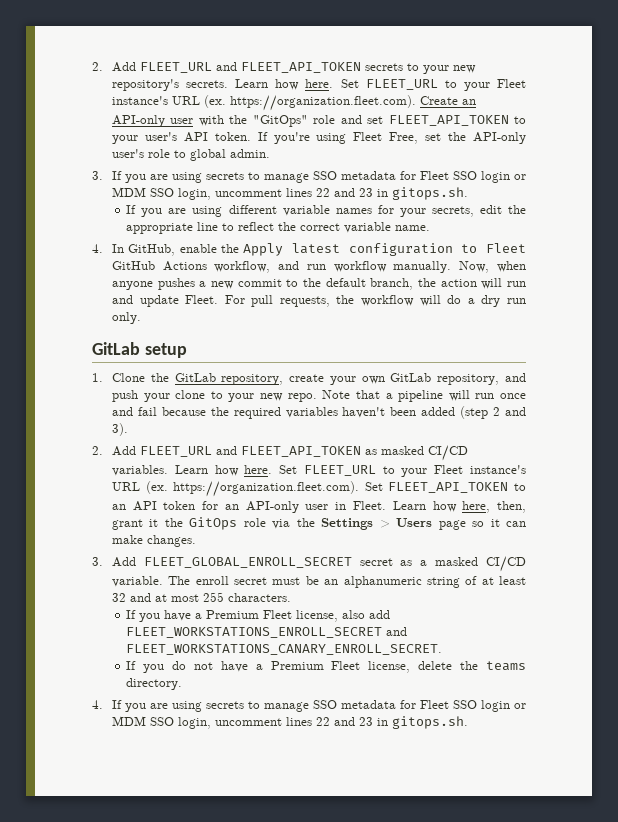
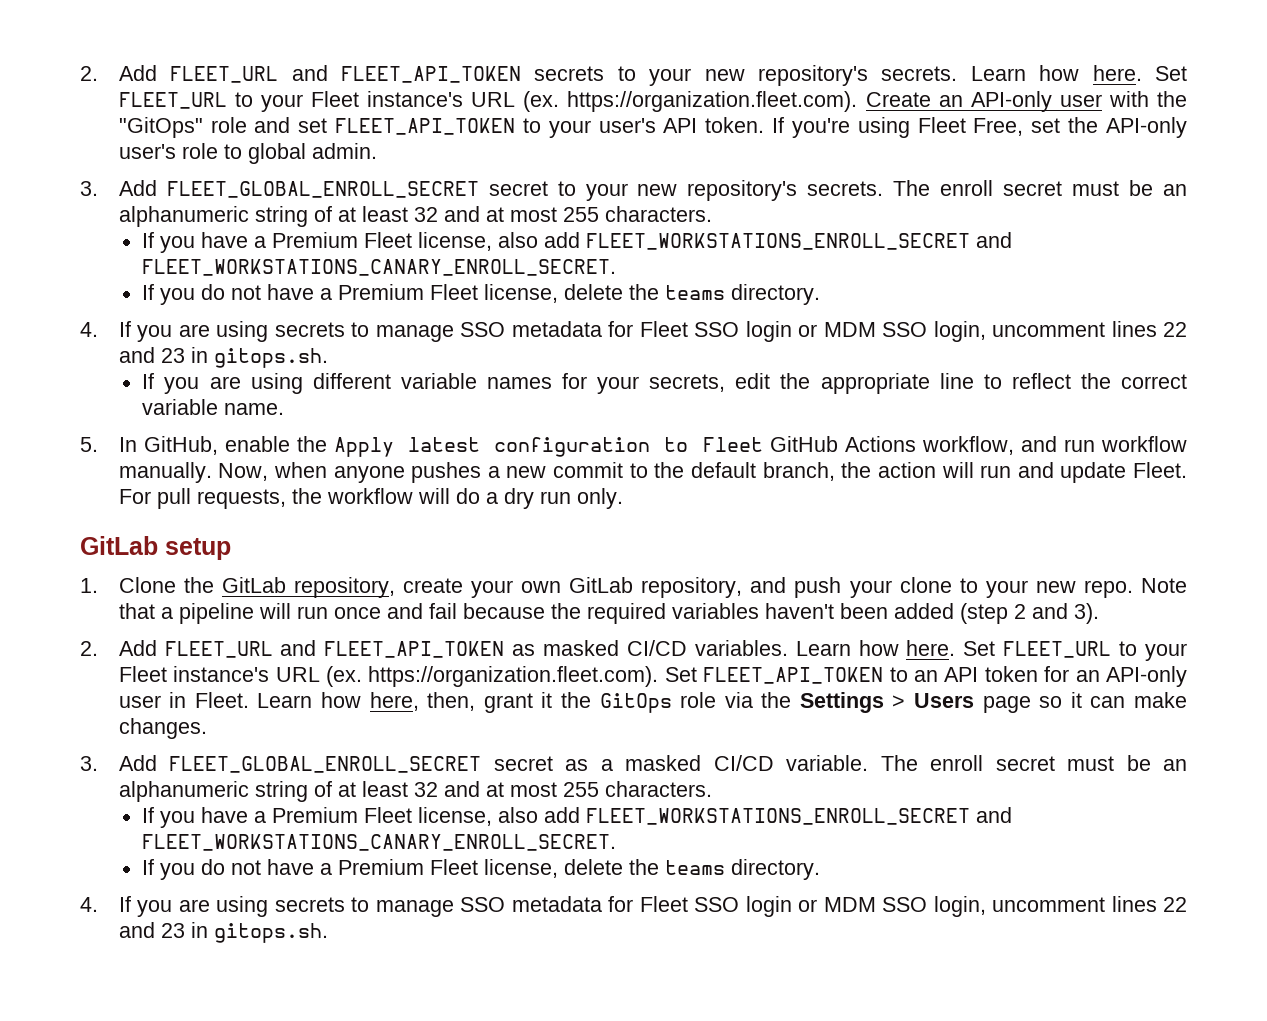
- 3. If you are using secrets to manage SSO metadata for Fleet SSO login or MDM SSO login, uncomment lines 22 and 23 in gitops.sh.
+ 3. Add FLEET_GLOBAL_ENROLL_SECRET secret to your new repository's secrets. The enroll secret must be an alphanumeric string of at least 32 and at most 255 characters.
+ If you have a Premium Fleet license, also add FLEET_WORKSTATIONS_ENROLL_SECRET and FLEET_WORKSTATIONS_CANARY_ENROLL_SECRET.
+ If you do not have a Premium Fleet license, delete the teams directory.
+ 4. If you are using secrets to manage SSO metadata for Fleet SSO login or MDM SSO login, uncomment lines 22 and 23 in gitops.sh.
- 4. In GitHub, enable the Apply latest configuration to Fleet GitHub Actions workflow, and run workflow manually.
+ 5. In GitHub, enable the Apply latest configuration to Fleet GitHub Actions workflow, and run workflow manually.

